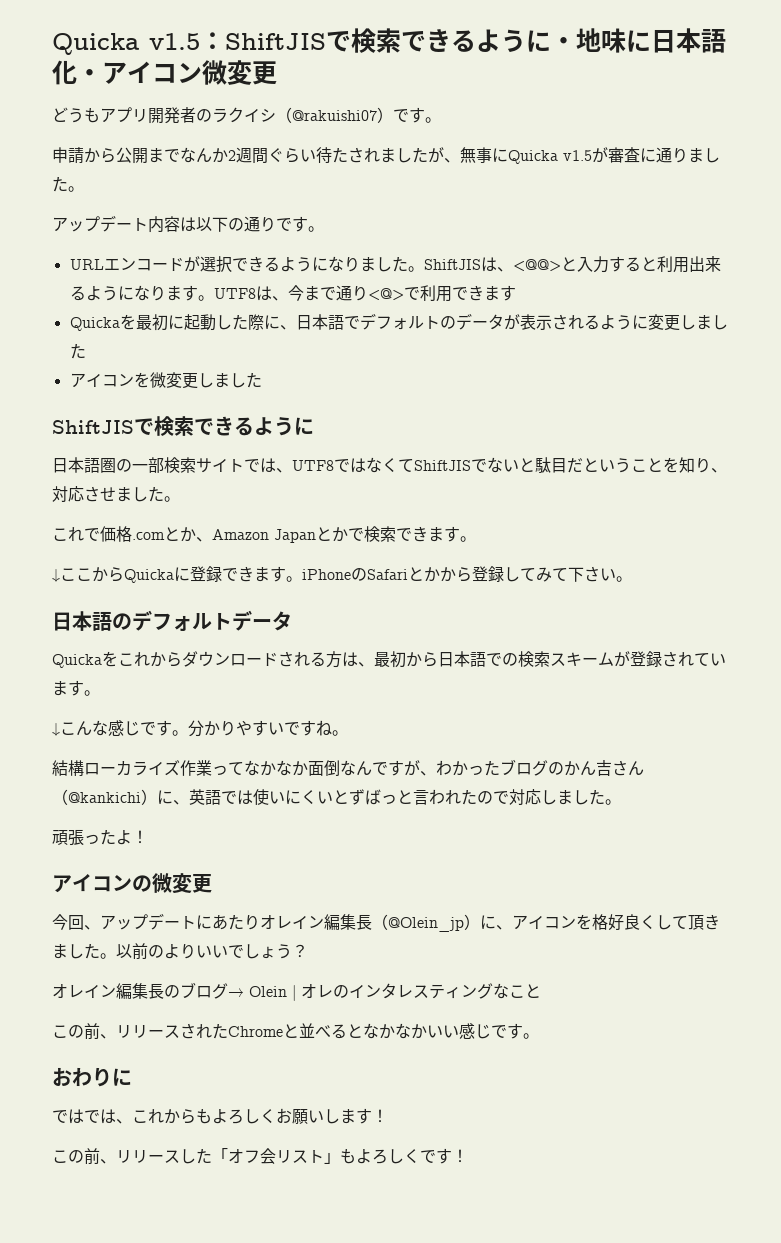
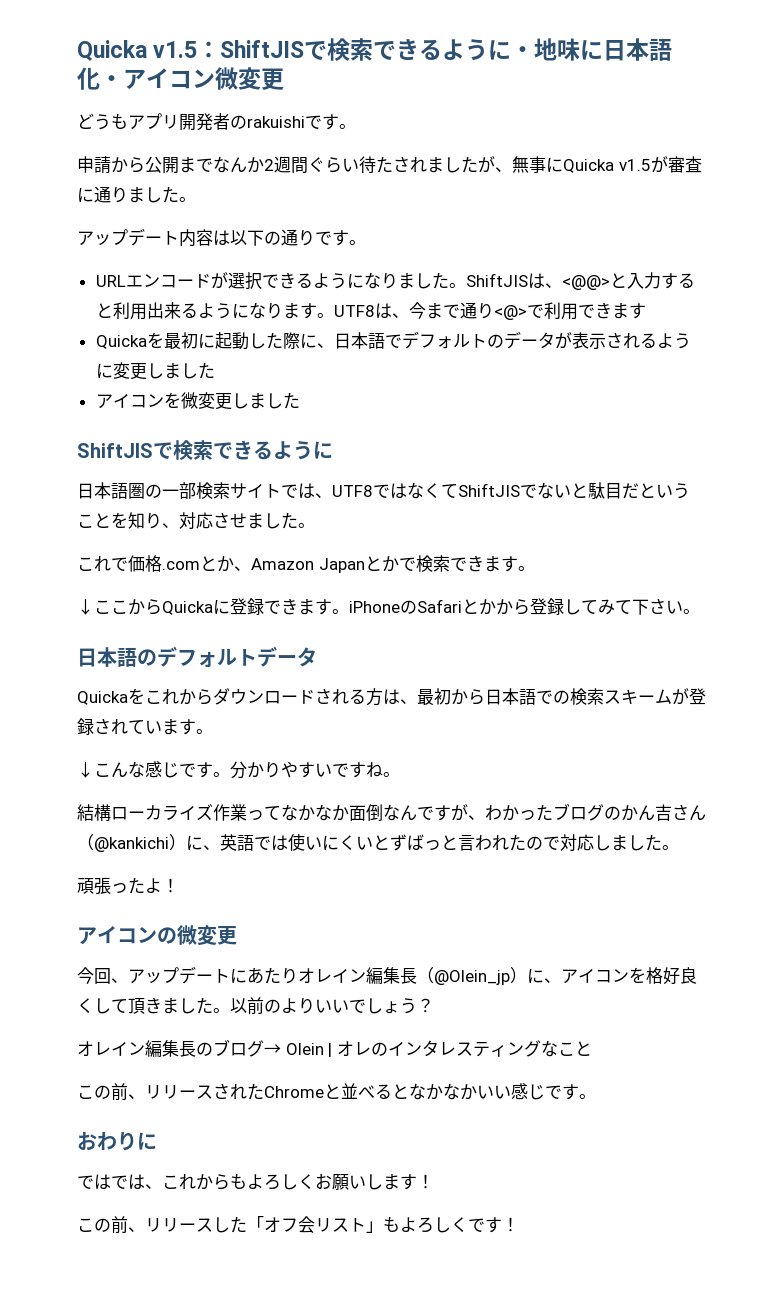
- どうもアプリ開発者のラクイシ（@rakuishi07）です。
+ どうもアプリ開発者のrakuishiです。

